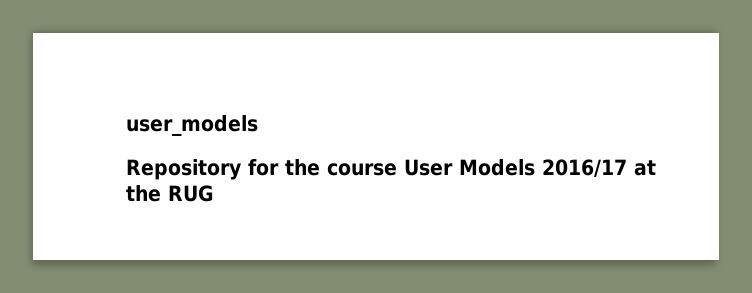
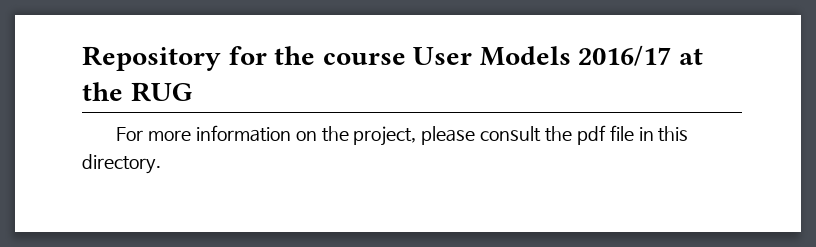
- user_models
+ For more information on the project, please consult the pdf file in this directory.

